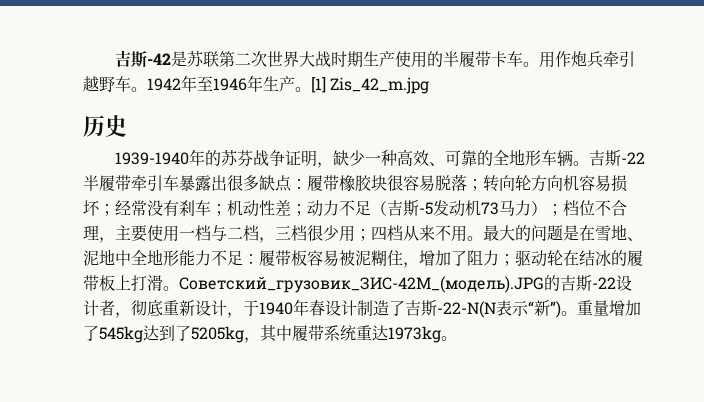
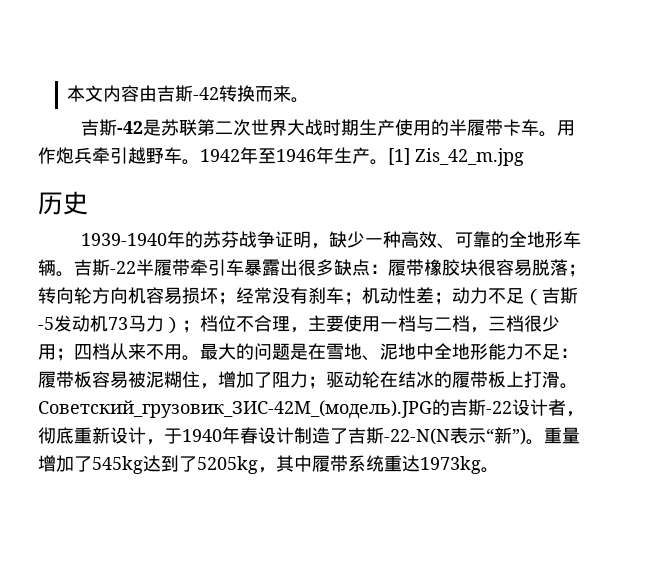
+ 本文内容由吉斯-42转换而来。

